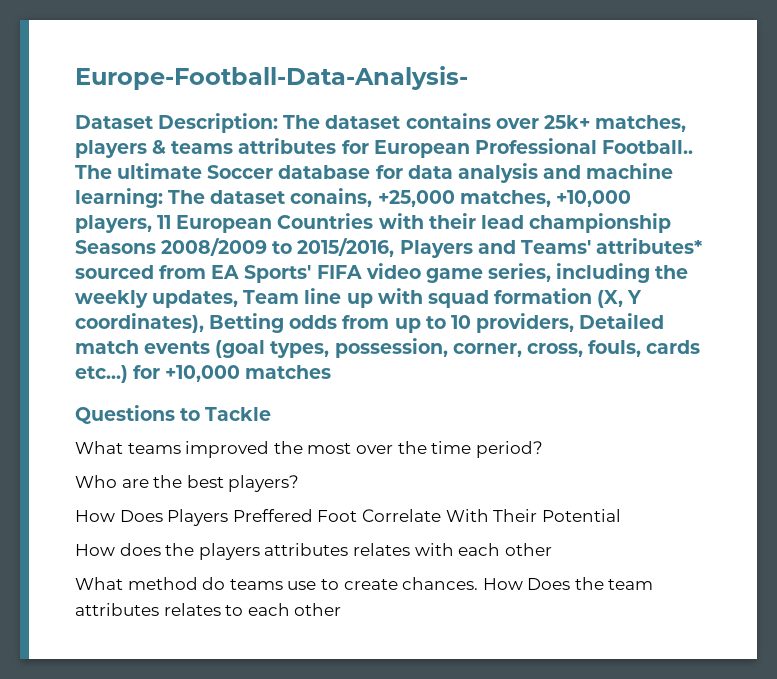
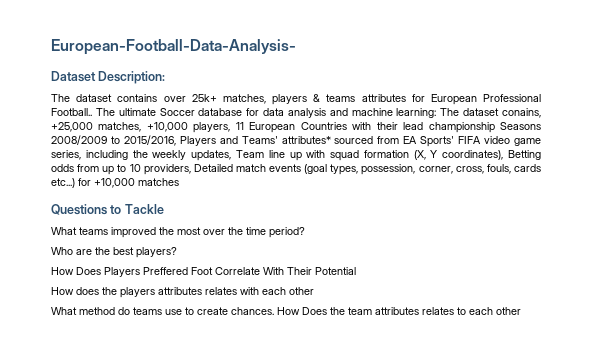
- Europe-Football-Data-Analysis-
+ European-Football-Data-Analysis-
- Dataset Description: The dataset contains over 25k+ matches, players & teams attributes for European Professional Football..
+ Dataset Description:
+ The dataset contains over 25k+ matches, players & teams attributes for European Professional Football..

